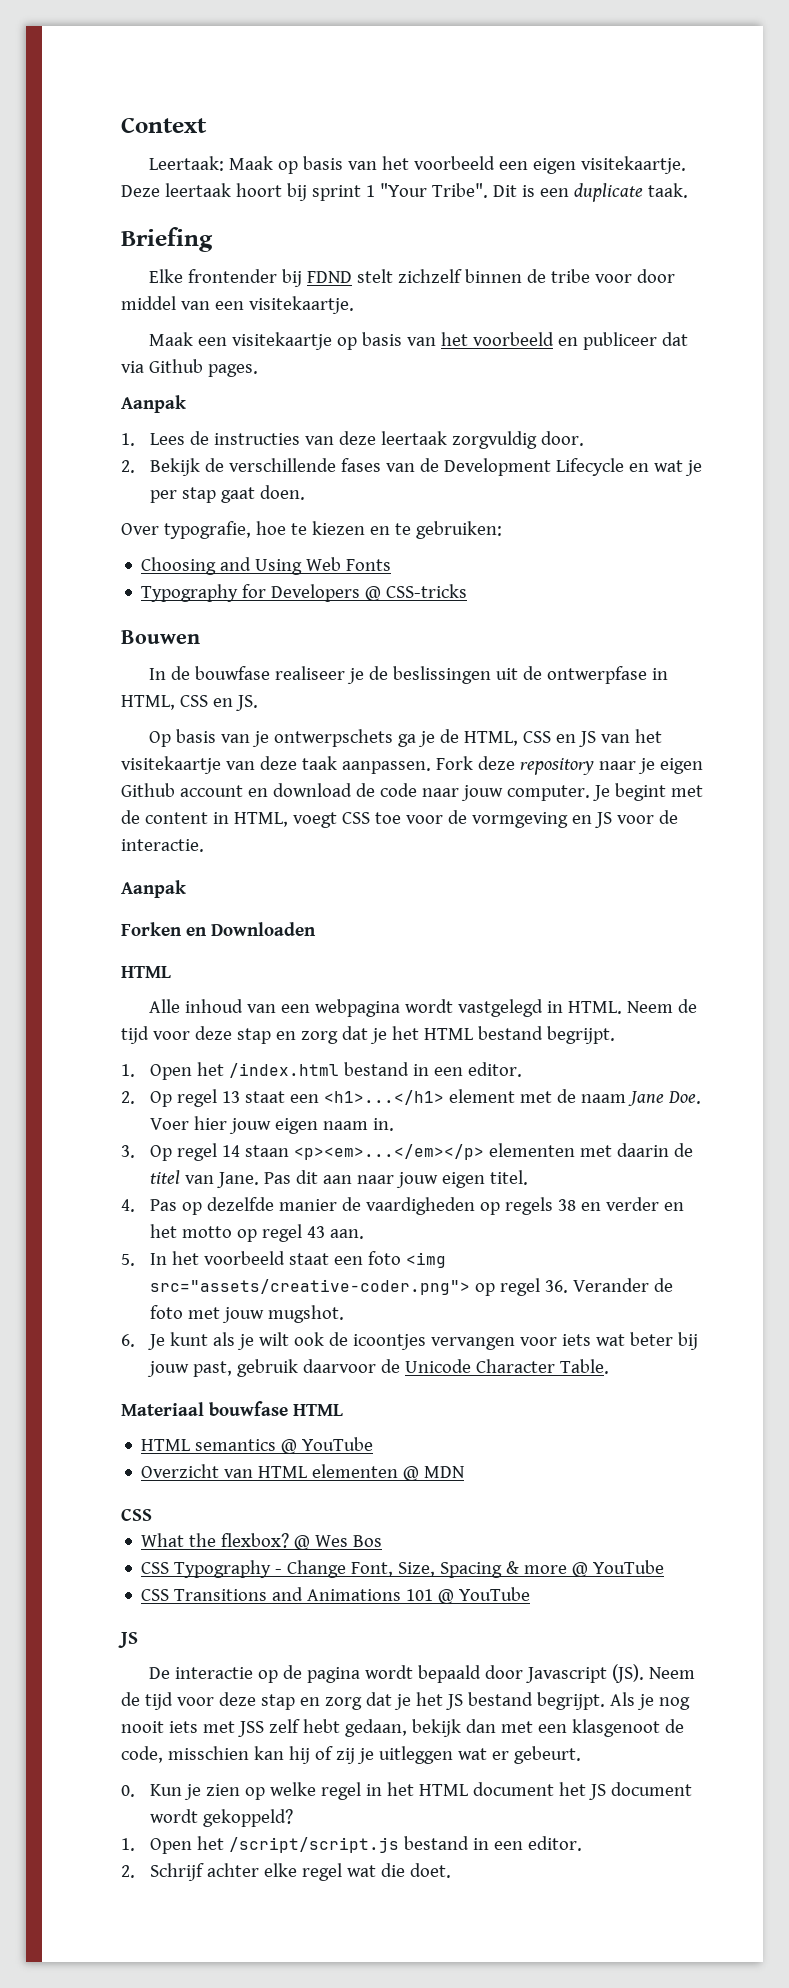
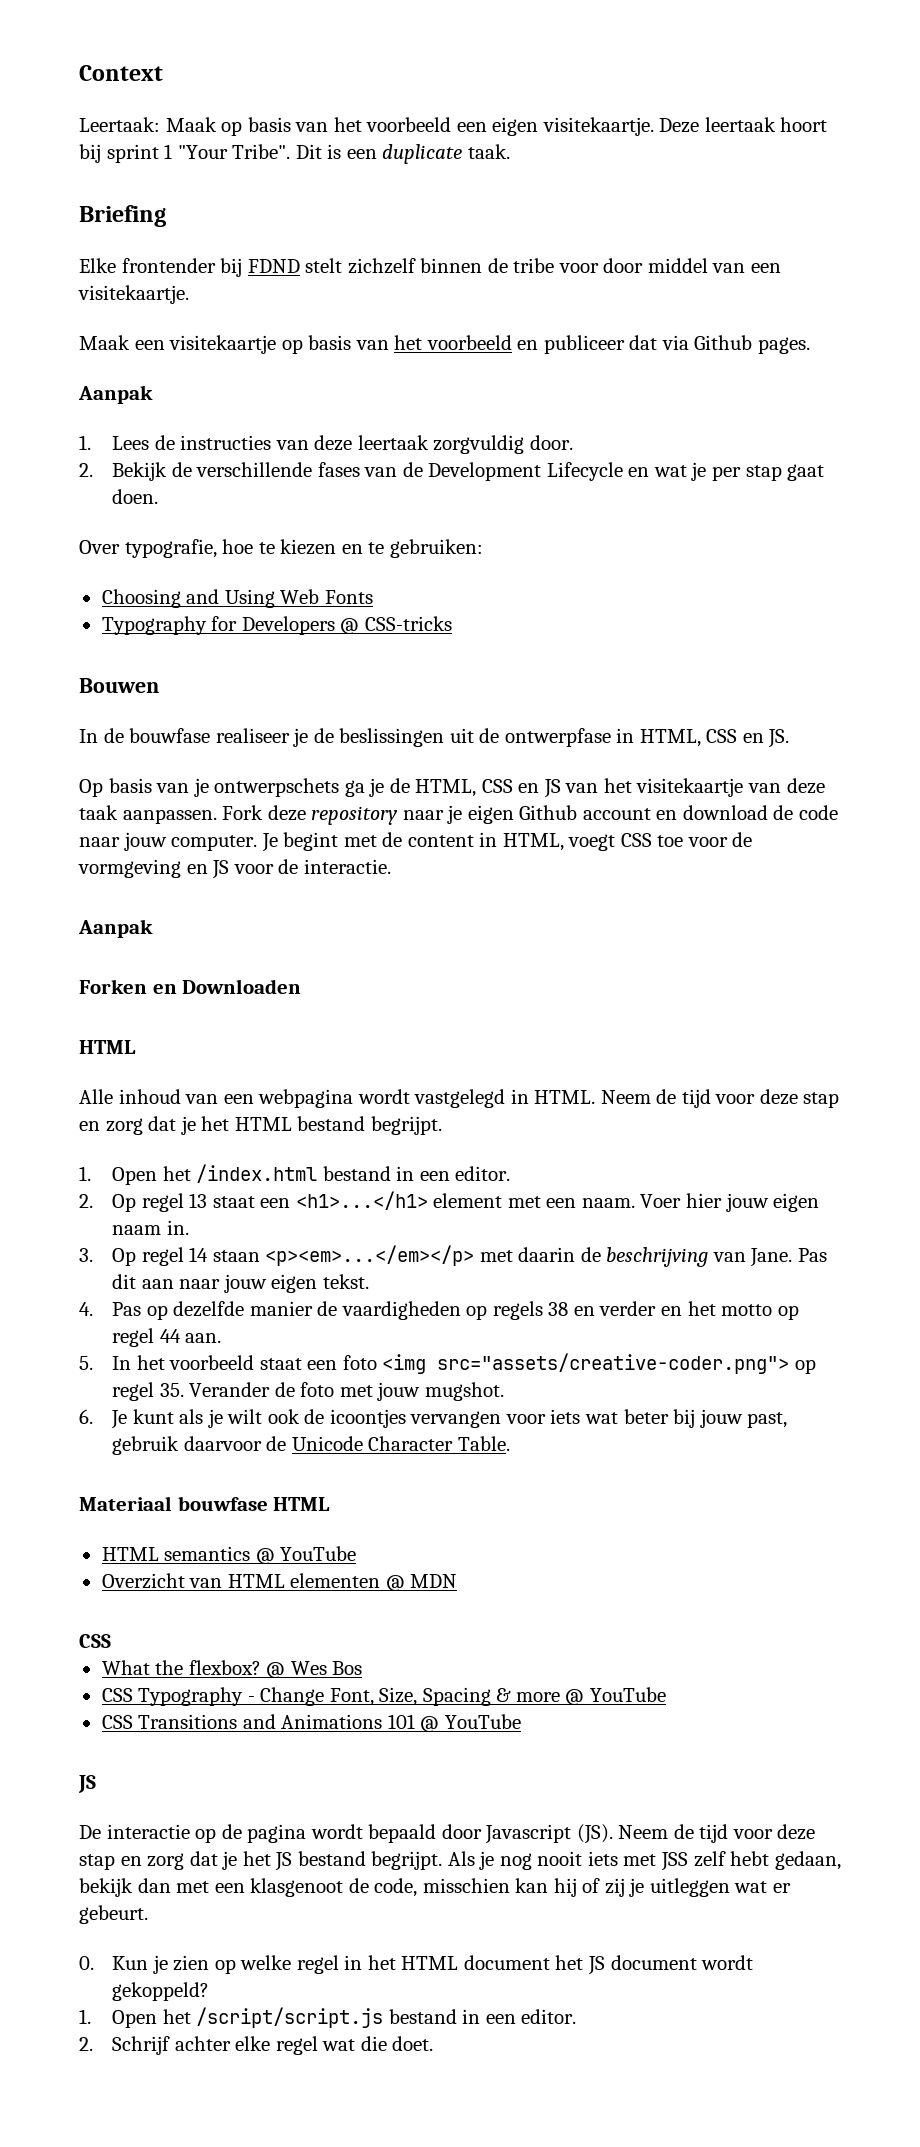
- 2. Op regel 13 staat een <h1>...</h1> element met de naam Jane Doe. Voer hier jouw eigen naam in.
+ 2. Op regel 13 staat een <h1>...</h1> element met een naam. Voer hier jouw eigen naam in.
- 3. Op regel 14 staan <p><em>...</em></p> elementen met daarin de titel van Jane.
+ 3. Op regel 14 staan <p><em>...</em></p> met daarin de beschrijving van Jane.
- Pas dit aan naar jouw eigen titel.
+ Pas dit aan naar jouw eigen tekst.
- 4. Pas op dezelfde manier de vaardigheden op regels 38 en verder en het motto op regel 43 aan.
+ 4. Pas op dezelfde manier de vaardigheden op regels 38 en verder en het motto op regel 44 aan.
- 5. In het voorbeeld staat een foto <img src="assets/creative-coder.png"> op regel 36. Verander de foto met jouw mugshot.
+ 5. In het voorbeeld staat een foto <img src="assets/creative-coder.png"> op regel 35. Verander de foto met jouw mugshot.

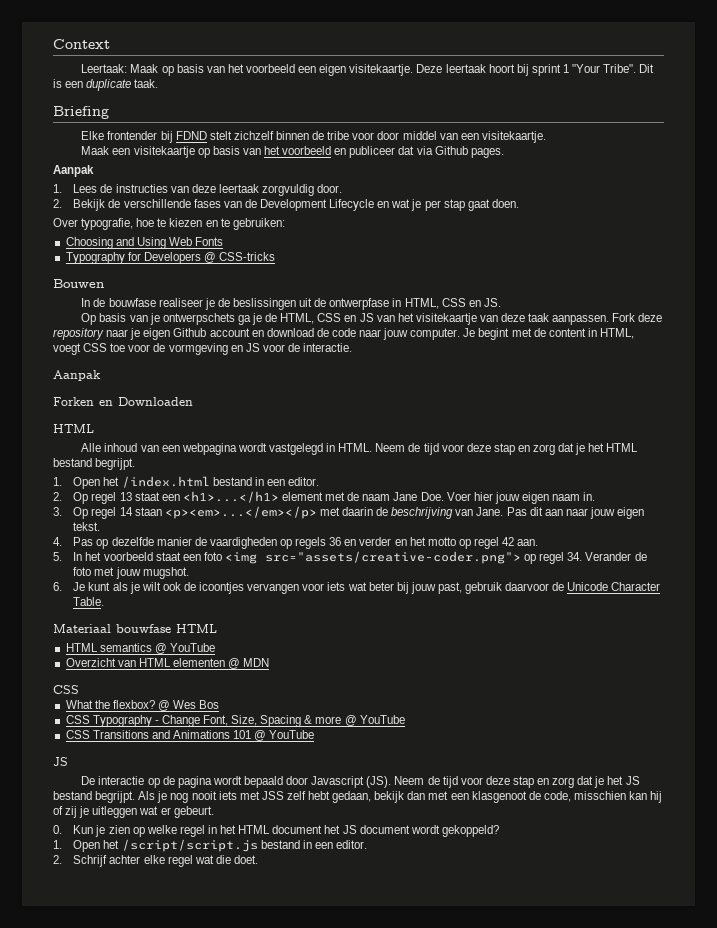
- 2. Op regel 13 staat een <h1>...</h1> element met een naam. Voer hier jouw eigen naam in.
+ 2. Op regel 13 staat een <h1>...</h1> element met de naam Jane Doe. Voer hier jouw eigen naam in.
- 4. Pas op dezelfde manier de vaardigheden op regels 38 en verder en het motto op regel 44 aan.
+ 4. Pas op dezelfde manier de vaardigheden op regels 36 en verder en het motto op regel 42 aan.
- 5. In het voorbeeld staat een foto <img src="assets/creative-coder.png"> op regel 35. Verander de foto met jouw mugshot.
+ 5. In het voorbeeld staat een foto <img src="assets/creative-coder.png"> op regel 34. Verander de foto met jouw mugshot.

